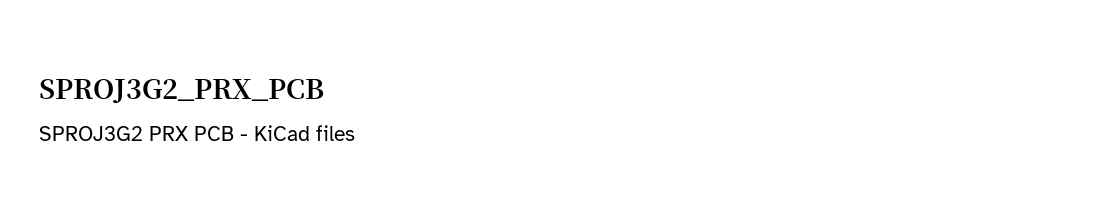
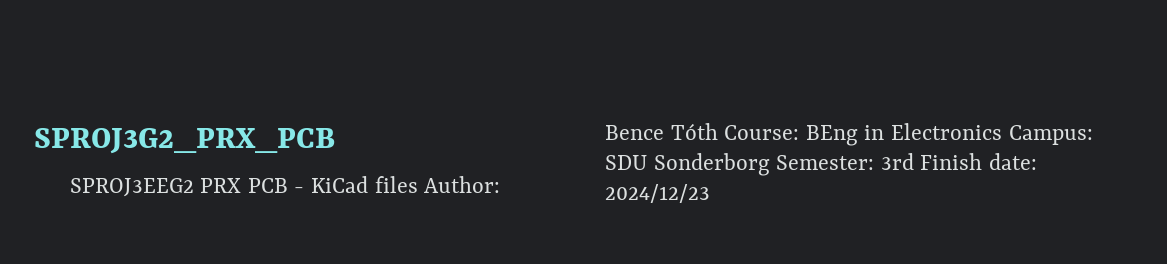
- SPROJ3G2 PRX PCB - KiCad files
+ SPROJ3EEG2 PRX PCB - KiCad files Author: Bence Tóth Course: BEng in Electronics Campus: SDU Sonderborg Semester: 3rd Finish date: 2024/12/23

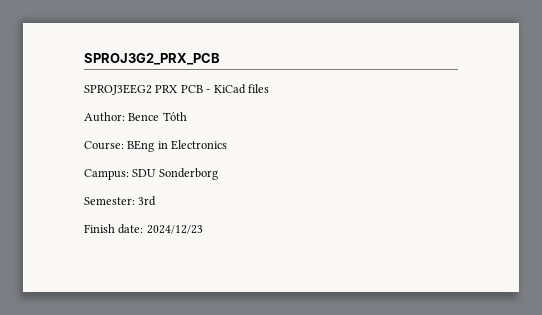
- SPROJ3EEG2 PRX PCB - KiCad files Author: Bence Tóth Course: BEng in Electronics Campus: SDU Sonderborg Semester: 3rd Finish date: 2024/12/23
+ SPROJ3EEG2 PRX PCB - KiCad files
+ Author: Bence Tóth
+ Course: BEng in Electronics
+ Campus: SDU Sonderborg
+ Semester: 3rd
+ Finish date: 2024/12/23

